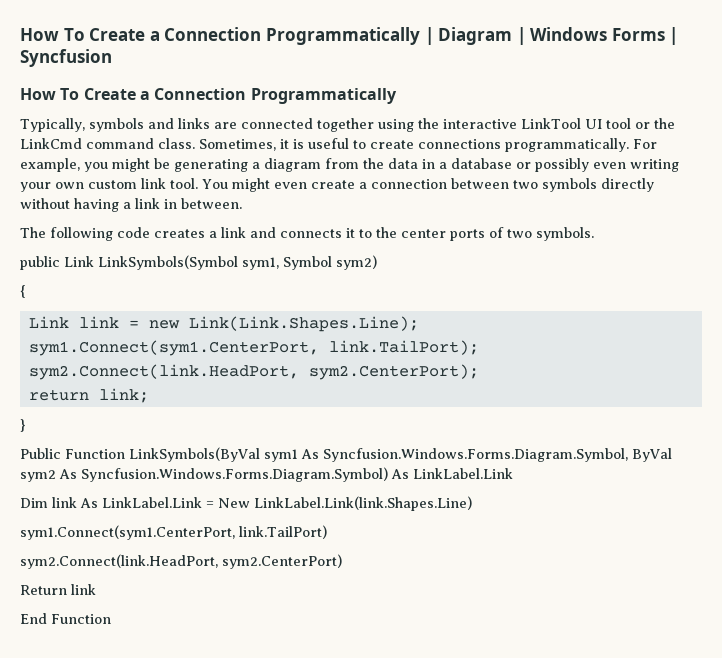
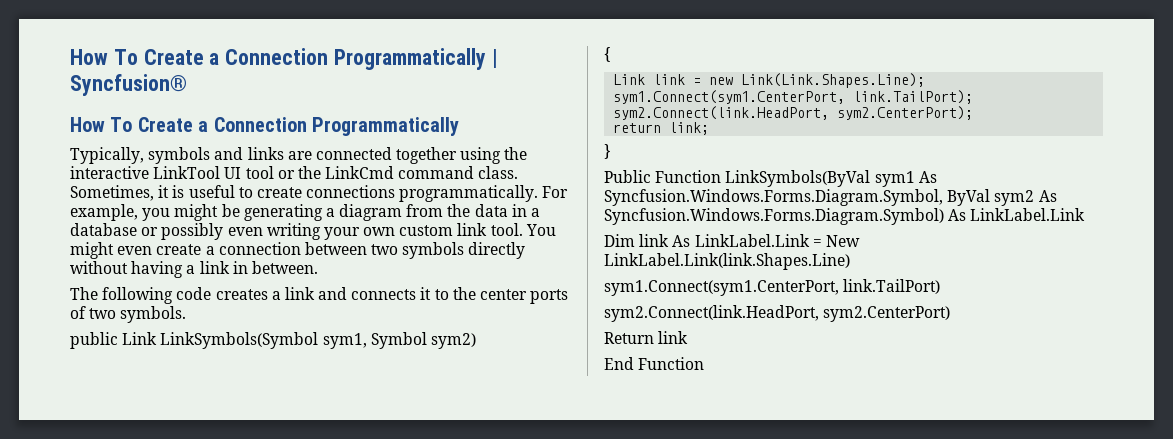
- How To Create a Connection Programmatically | Diagram | Windows Forms | Syncfusion
+ How To Create a Connection Programmatically | Syncfusion®

